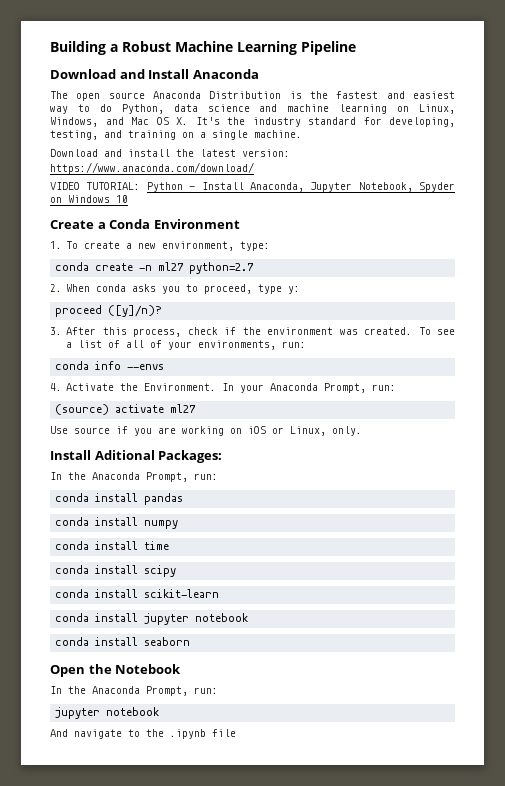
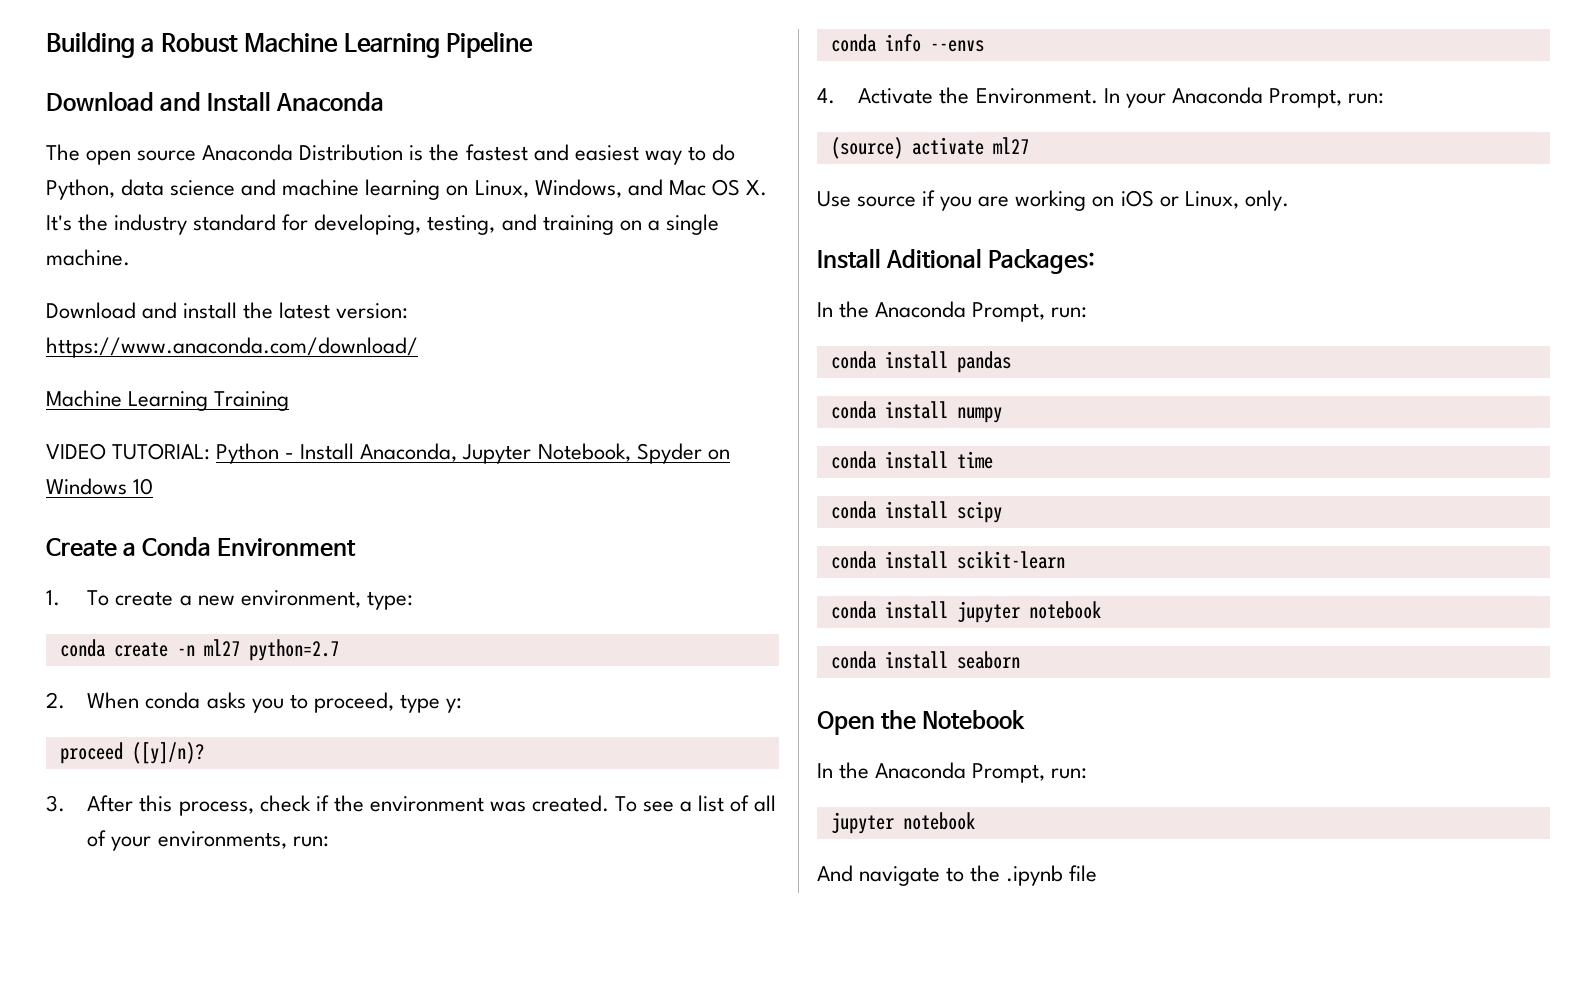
+ Machine Learning Training

